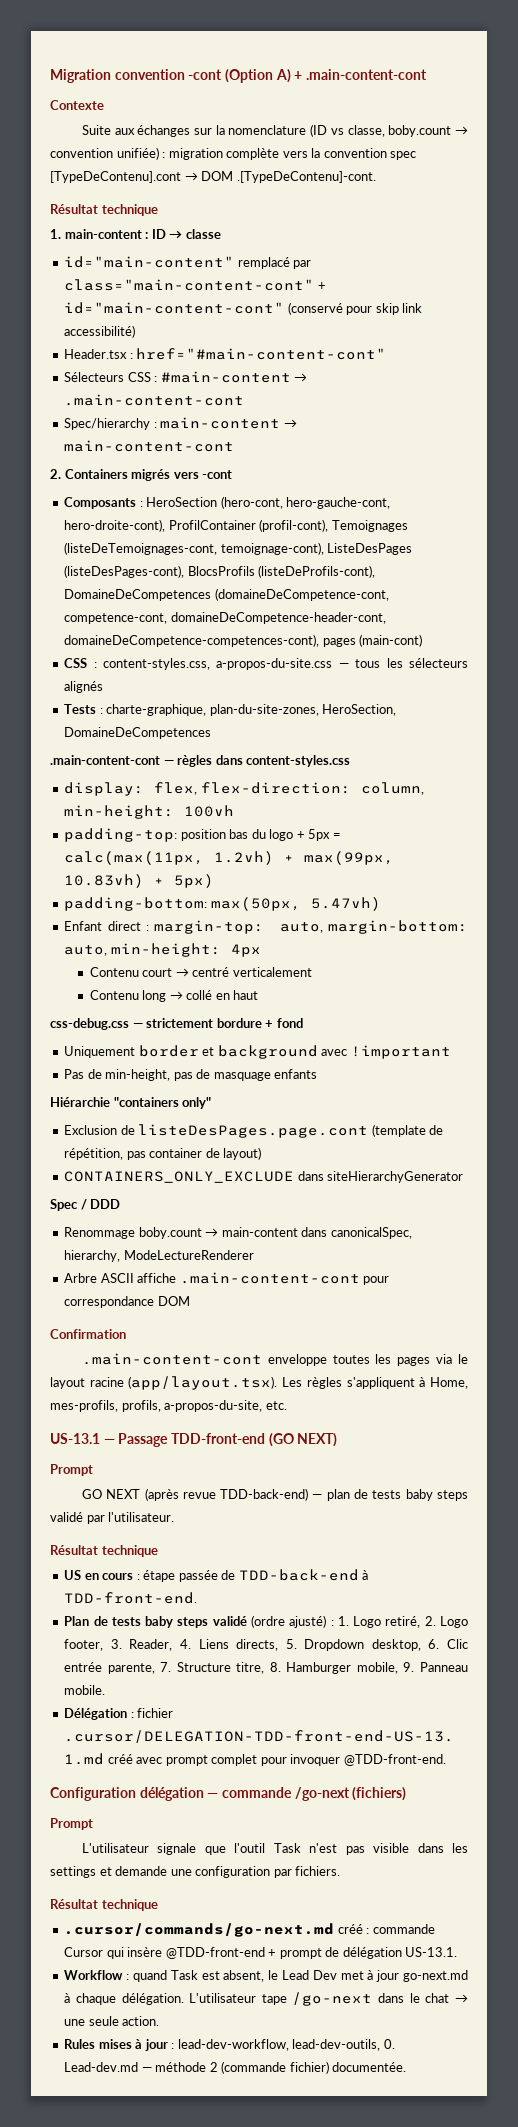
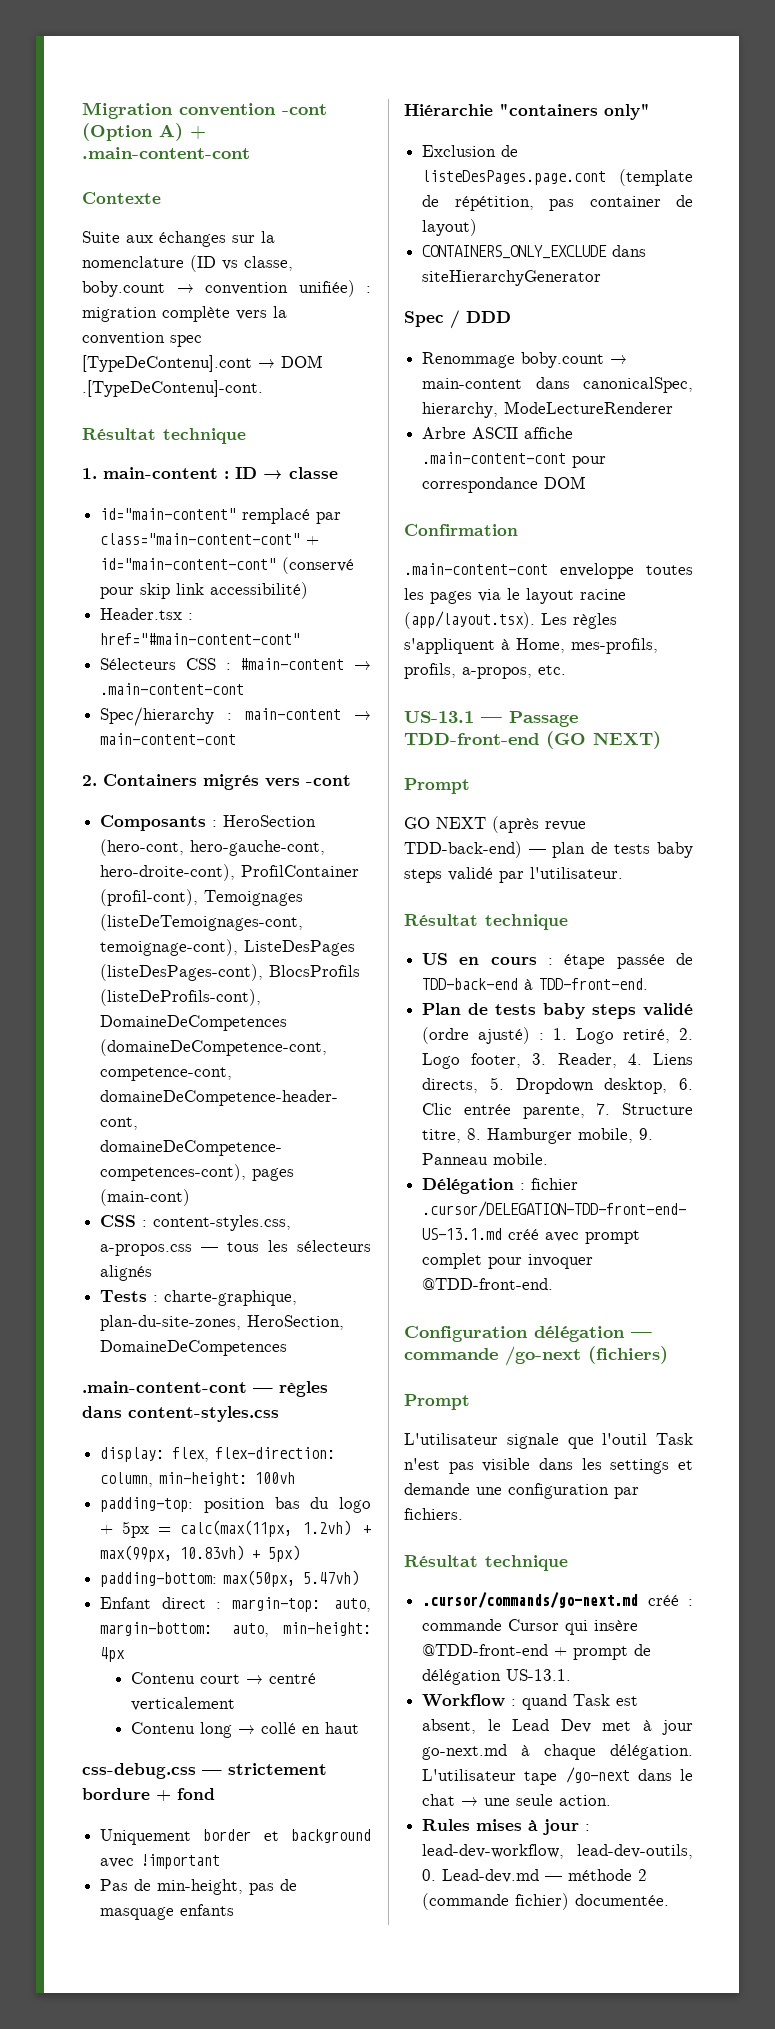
- CSS : content-styles.css, a-propos-du-site.css — tous les sélecteurs alignés
+ CSS : content-styles.css, a-propos.css — tous les sélecteurs alignés
- .main-content-cont enveloppe toutes les pages via le layout racine (app/layout.tsx). Les règles s'appliquent à Home, mes-profils, profils, a-propos-du-site, etc.
+ .main-content-cont enveloppe toutes les pages via le layout racine (app/layout.tsx). Les règles s'appliquent à Home, mes-profils, profils, a-propos, etc.

